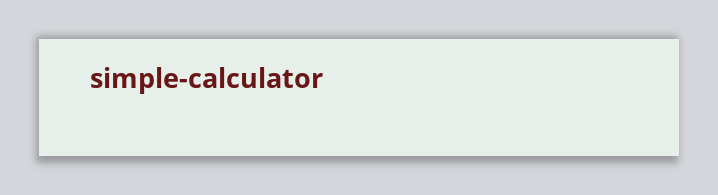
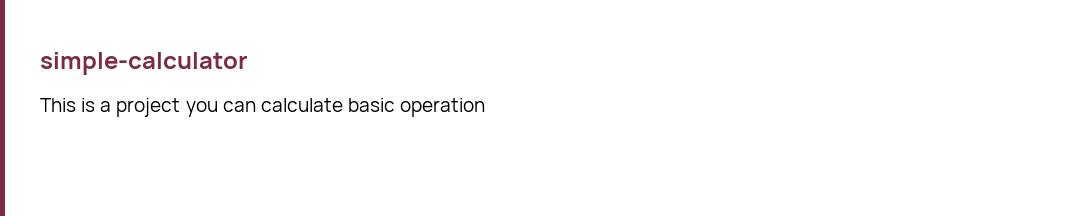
+ This is a project you can calculate basic operation

